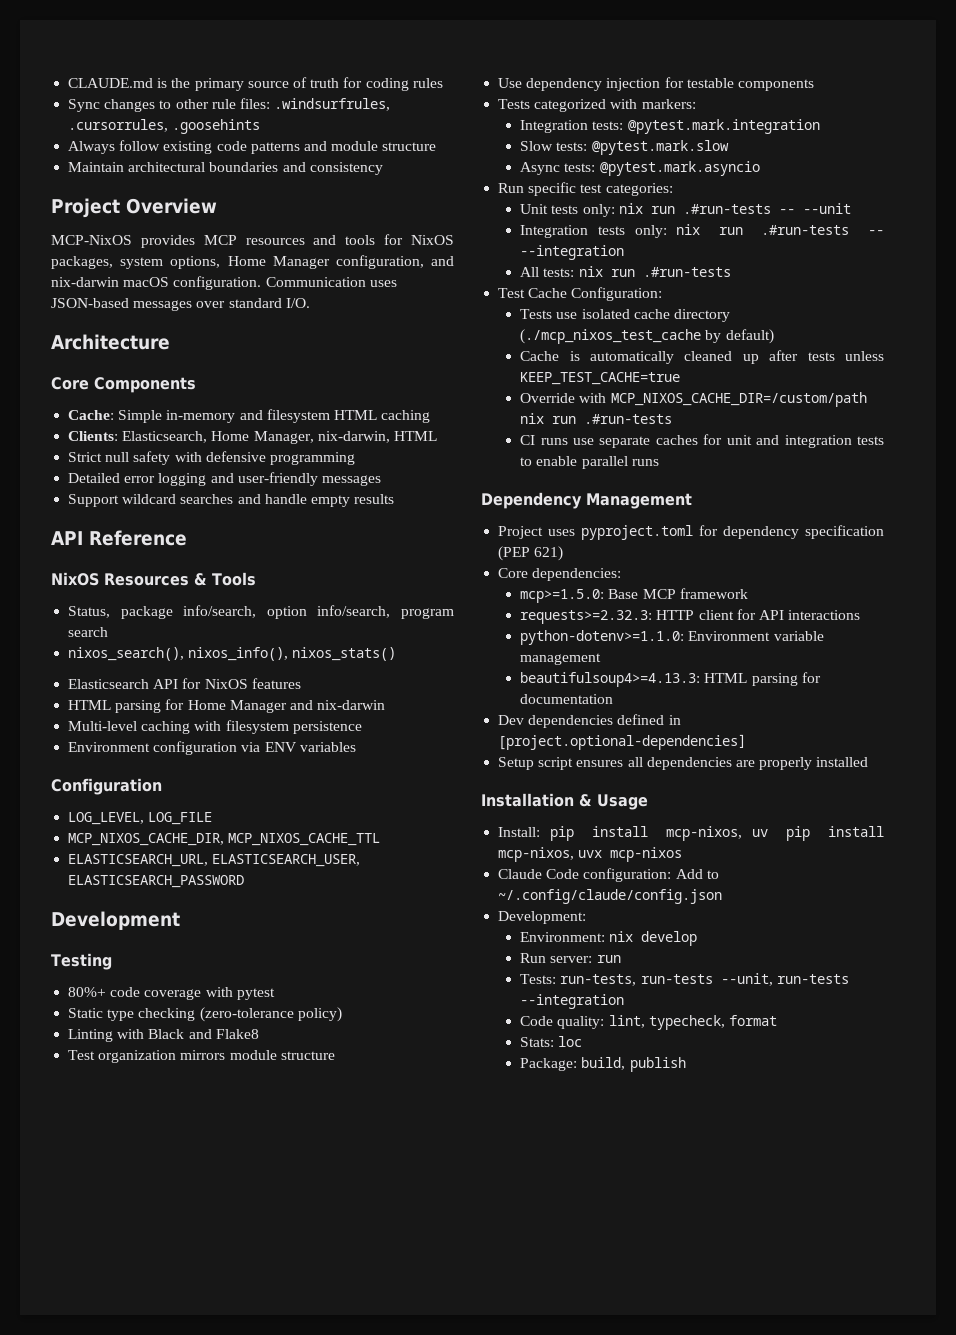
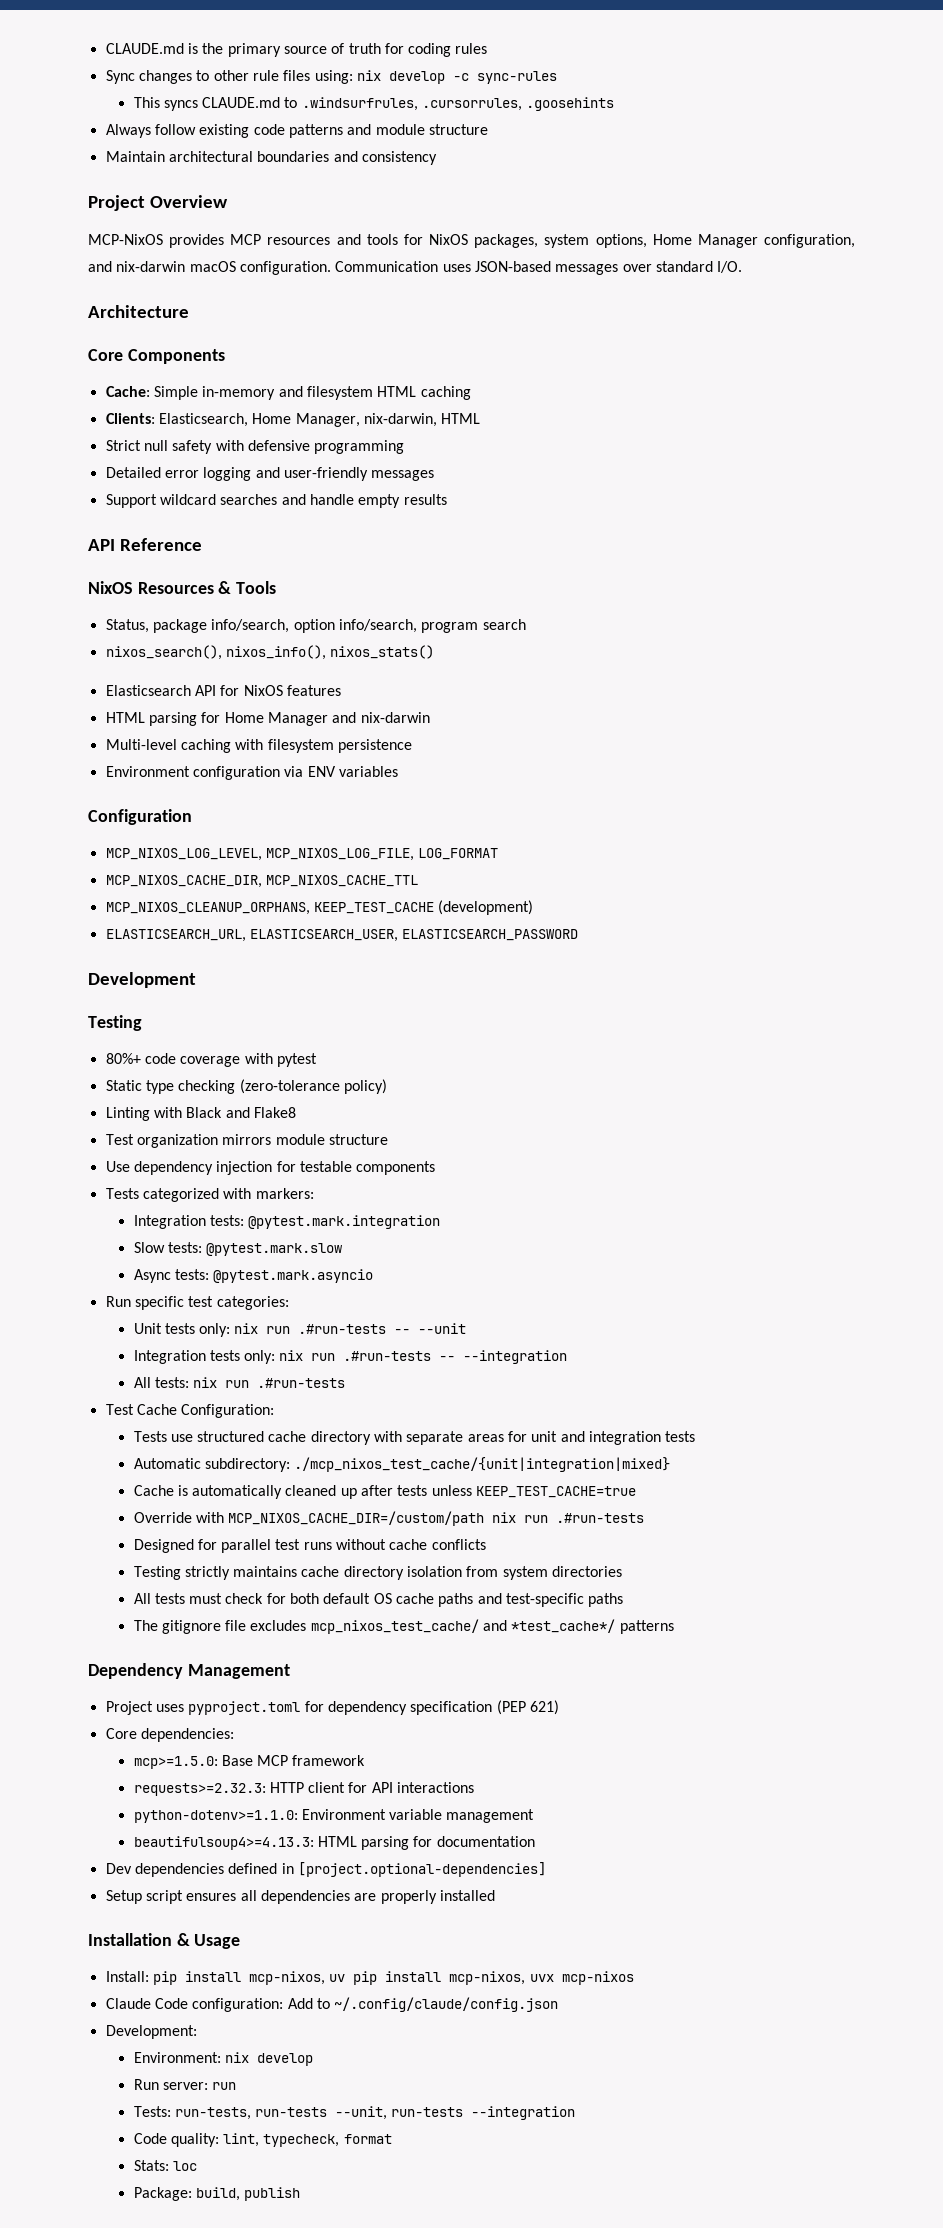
- Sync changes to other rule files: .windsurfrules, .cursorrules, .goosehints
+ Sync changes to other rule files using: nix develop -c sync-rules
+ This syncs CLAUDE.md to .windsurfrules, .cursorrules, .goosehints
- LOG_LEVEL, LOG_FILE
+ MCP_NIXOS_LOG_LEVEL, MCP_NIXOS_LOG_FILE, LOG_FORMAT
+ MCP_NIXOS_CLEANUP_ORPHANS, KEEP_TEST_CACHE (development)
- Tests use isolated cache directory (./mcp_nixos_test_cache by default)
+ Tests use structured cache directory with separate areas for unit and integration tests
+ Automatic subdirectory: ./mcp_nixos_test_cache/{unit|integration|mixed}
- CI runs use separate caches for unit and integration tests to enable parallel runs
+ Designed for parallel test runs without cache conflicts
+ Testing strictly maintains cache directory isolation from system directories
+ All tests must check for both default OS cache paths and test-specific paths
+ The gitignore file excludes mcp_nixos_test_cache/ and *test_cache*/ patterns

